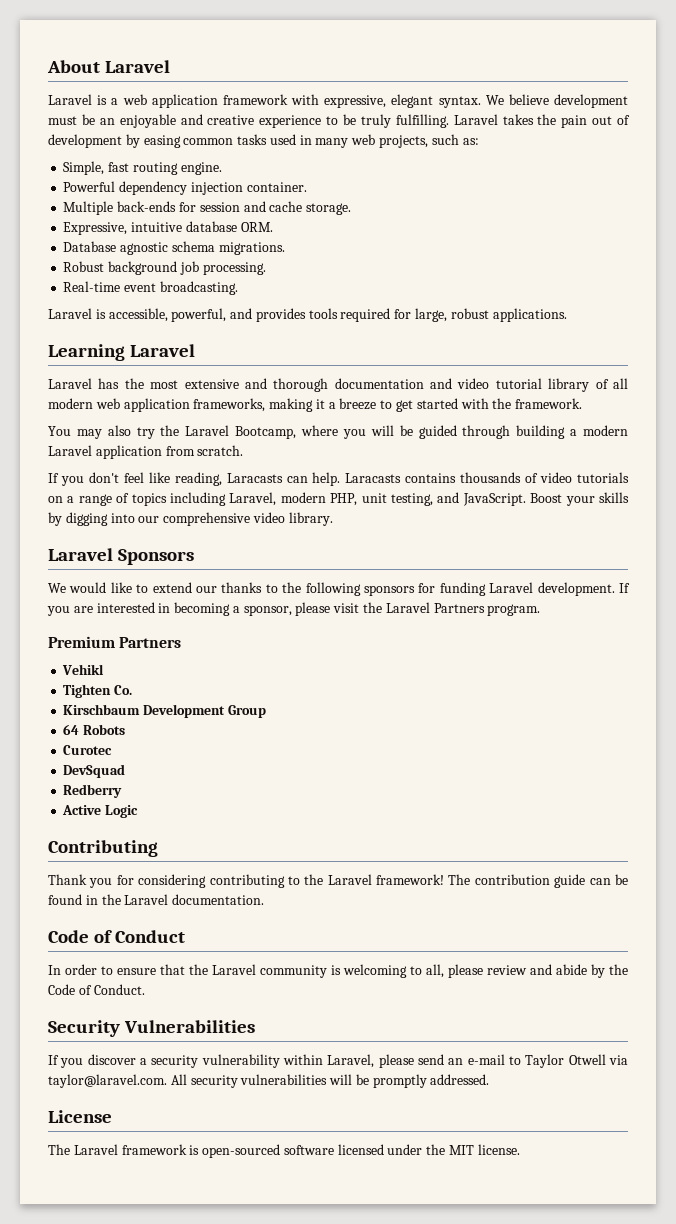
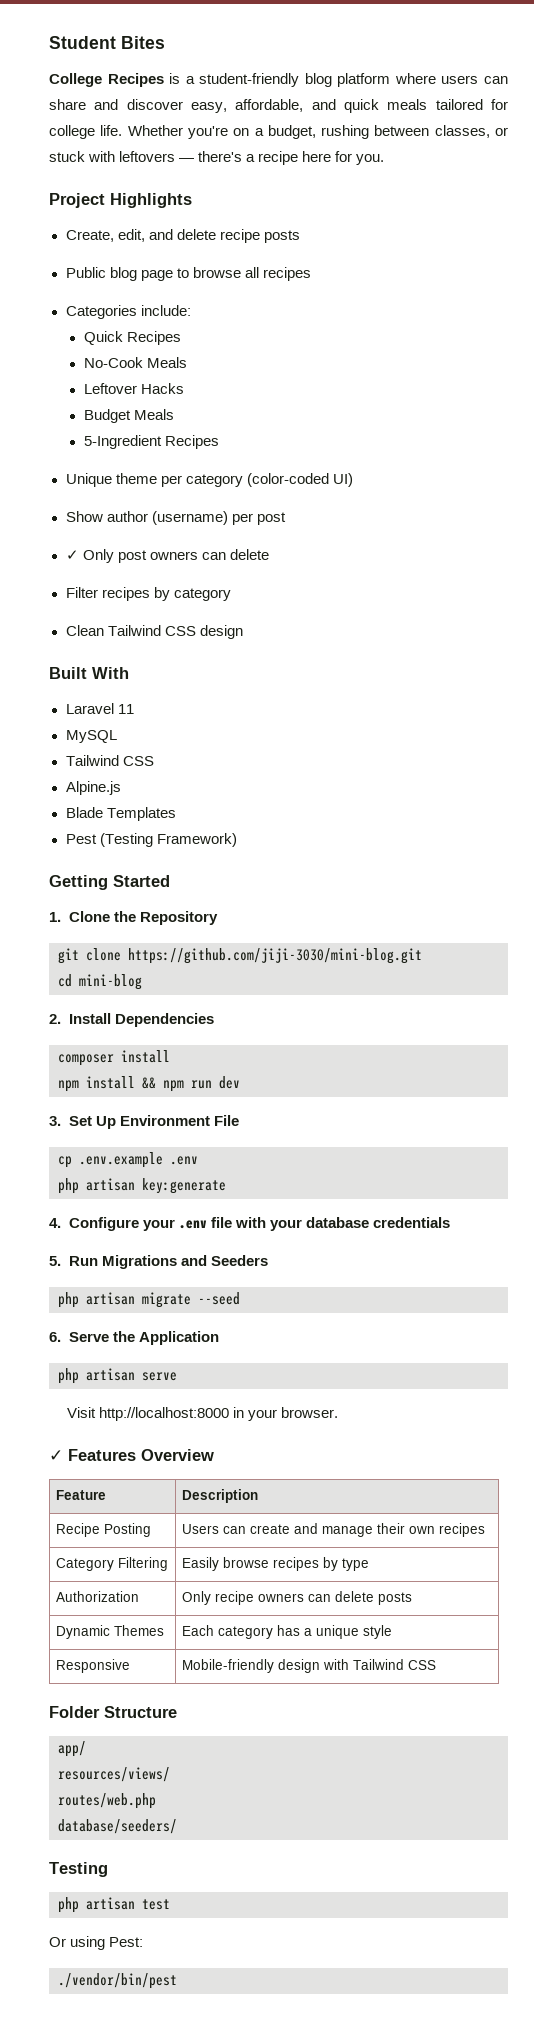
- About Laravel
- Laravel is a web application framework with expressive, elegant syntax. We believe development must be an enjoyable and creative experience to be truly fulfilling. Laravel takes the pain out of development by easing common tasks used in many web projects, such as:
- Simple, fast routing engine.
- Powerful dependency injection container.
- Multiple back-ends for session and cache storage.
- Expressive, intuitive database ORM.
- Database agnostic schema migrations.
- Robust background job processing.
- Real-time event broadcasting.
- Laravel is accessible, powerful, and provides tools required for large, robust applications.
- Learning Laravel
- Laravel has the most extensive and thorough documentation and video tutorial library of all modern web application frameworks, making it a breeze to get started with the framework.
- You may also try the Laravel Bootcamp, where you will be guided through building a modern Laravel application from scratch.
- If you don't feel like reading, Laracasts can help. Laracasts contains thousands of video tutorials on a range of topics including Laravel, modern PHP, unit testing, and JavaScript. Boost your skills by digging into our comprehensive video library.
- Laravel Sponsors
- We would like to extend our thanks to the following sponsors for funding Laravel development. If you are interested in becoming a sponsor, please visit the Laravel Partners program.
- Premium Partners
- Vehikl
- Tighten Co.
- Kirschbaum Development Group
- 64 Robots
- Curotec
- DevSquad
- Redberry
- Active Logic
- Contributing
- Thank you for considering contributing to the Laravel framework! The contribution guide can be found in the Laravel documentation.
- Code of Conduct
- In order to ensure that the Laravel community is welcoming to all, please review and abide by the Code of Conduct.
- Security Vulnerabilities
- If you discover a security vulnerability within Laravel, please send an e-mail to Taylor Otwell via taylor@laravel.com. All security vulnerabilities will be promptly addressed.
- License
- The Laravel framework is open-sourced software licensed under the MIT license.
+ Student Bites
+ College Recipes is a student-friendly blog platform where users can share and discover easy, affordable, and quick meals tailored for college life. Whether you're on a budget, rushing between classes, or stuck with leftovers — there's a recipe here for you.
+ Project Highlights
+ Create, edit, and delete recipe posts
+ Public blog page to browse all recipes
+ Categories include:
+ Quick Recipes
+ No-Cook Meals
+ Leftover Hacks
+ Budget Meals
+ 5-Ingredient Recipes
+ Unique theme per category (color-coded UI)
+ Show author (username) per post
+ ✓ Only post owners can delete
+ Filter recipes by category
+ Clean Tailwind CSS design
+ Built With
+ Laravel 11
+ MySQL
+ Tailwind CSS
+ Alpine.js
+ Blade Templates
+ Pest (Testing Framework)
+ Getting Started
+ 1. Clone the Repository
+ git clone https://github.com/jiji-3030/mini-blog.git
+ cd mini-blog
+ 2. Install Dependencies
+ composer install
+ npm install && npm run dev
+ 3. Set Up Environment File
+ cp .env.example .env
+ php artisan key:generate
+ 4. Configure your .env file with your database credentials
+ 5. Run Migrations and Seeders
+ php artisan migrate --seed
+ 6. Serve the Application
+ php artisan serve
+ Visit http://localhost:8000 in your browser.
+ ✓ Features Overview
+ Feature | Description
+ Recipe Posting | Users can create and manage their own recipes
+ Category Filtering | Easily browse recipes by type
+ Authorization | Only recipe owners can delete posts
+ Dynamic Themes | Each category has a unique style
+ Responsive | Mobile-friendly design with Tailwind CSS
+ Folder Structure
+ app/
+ resources/views/
+ routes/web.php
+ database/seeders/
+ Testing
+ php artisan test
+ Or using Pest:
+ ./vendor/bin/pest

